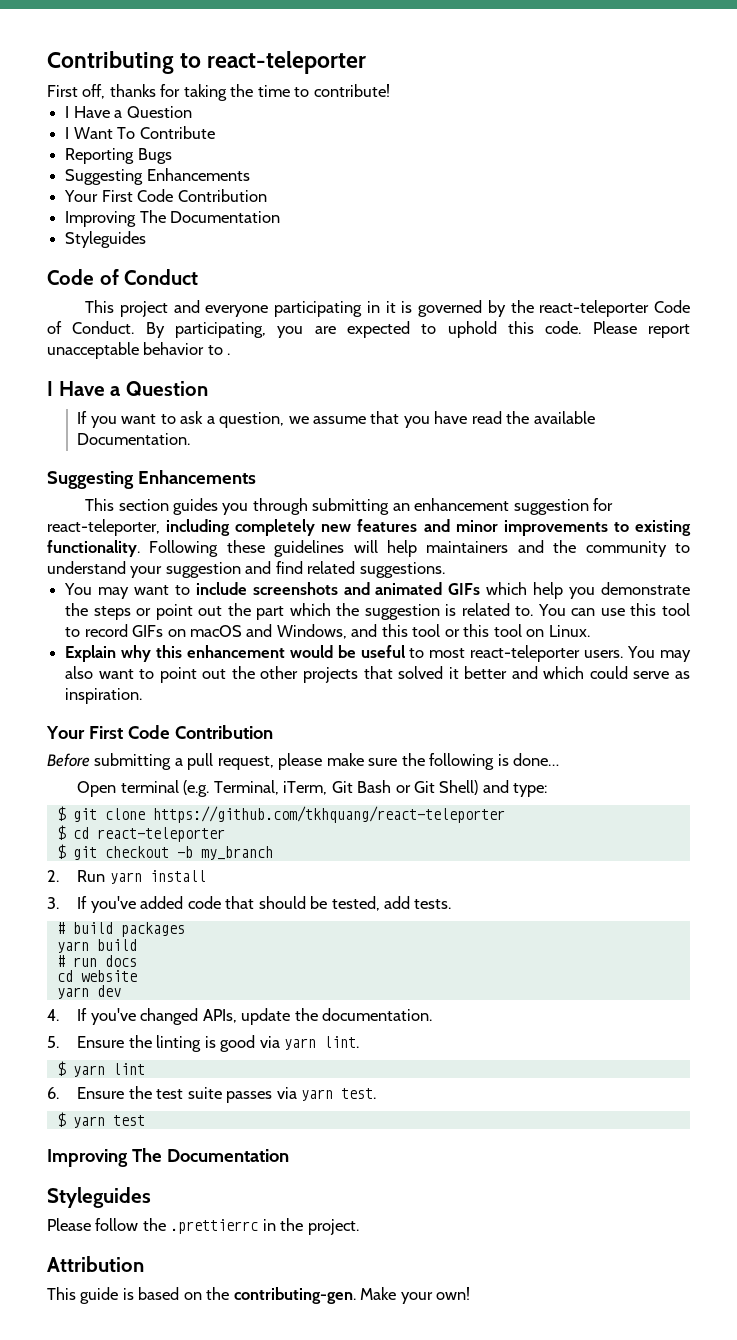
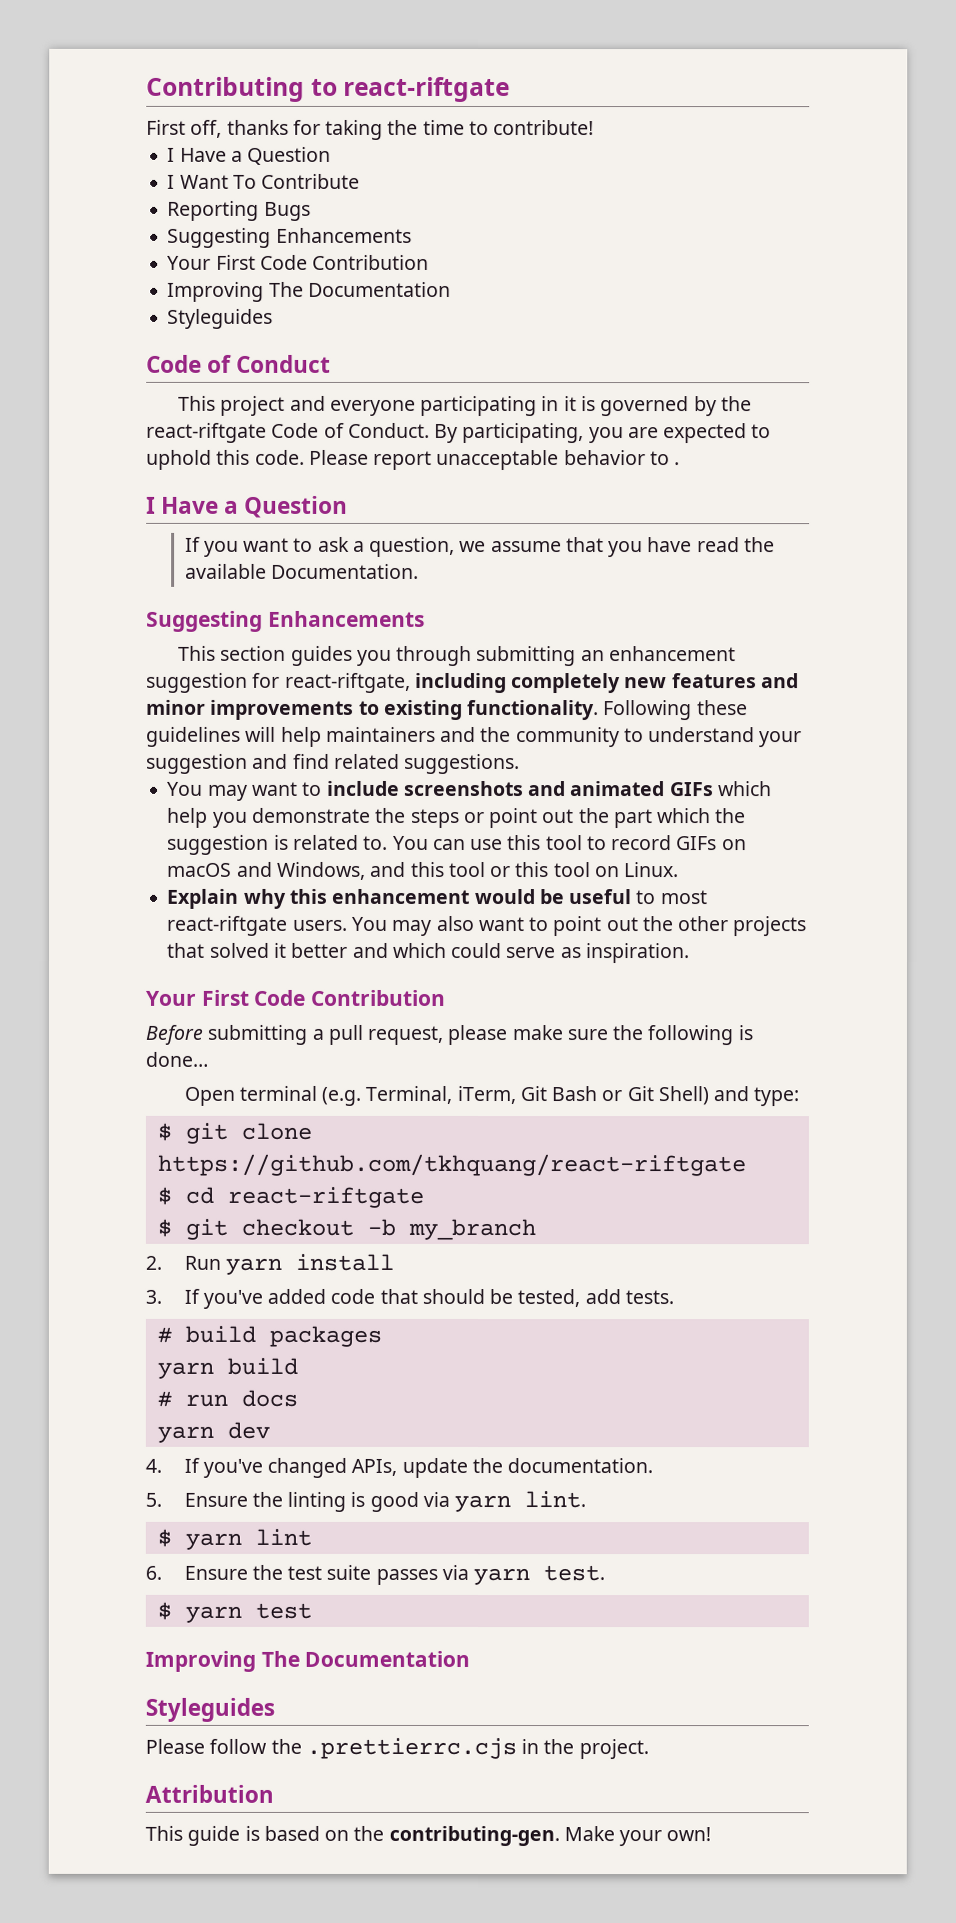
- Contributing to react-teleporter
+ Contributing to react-riftgate
- This project and everyone participating in it is governed by the react-teleporter Code of Conduct.
+ This project and everyone participating in it is governed by the react-riftgate Code of Conduct.
- This section guides you through submitting an enhancement suggestion for react-teleporter, including completely new features and minor improvements to existing functionality.
+ This section guides you through submitting an enhancement suggestion for react-riftgate, including completely new features and minor improvements to existing functionality.
- Explain why this enhancement would be useful to most react-teleporter users.
+ Explain why this enhancement would be useful to most react-riftgate users.
- $ git clone https://github.com/tkhquang/react-teleporter
+ $ git clone https://github.com/tkhquang/react-riftgate
- $ cd react-teleporter
+ $ cd react-riftgate
- cd website
- Please follow the .prettierrc in the project.
+ Please follow the .prettierrc.cjs in the project.

